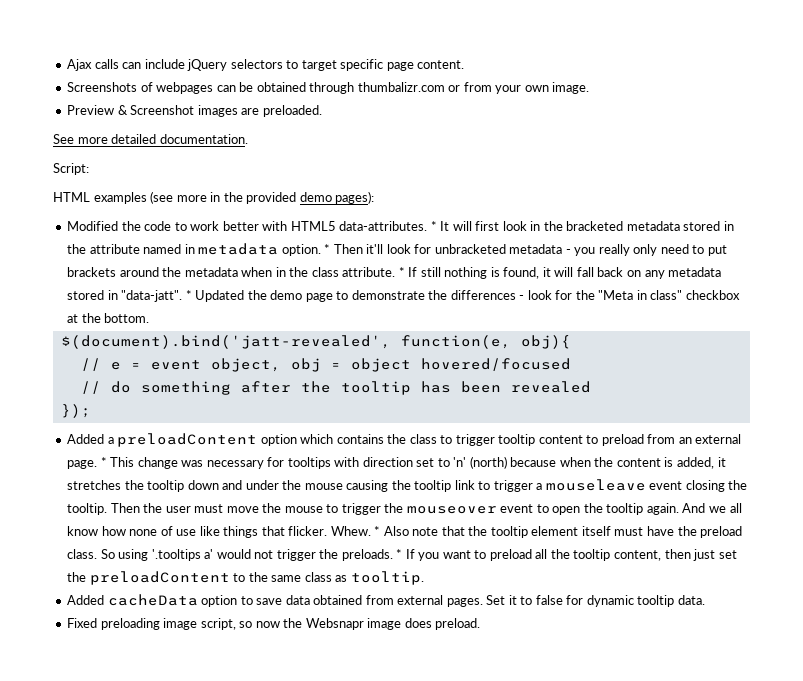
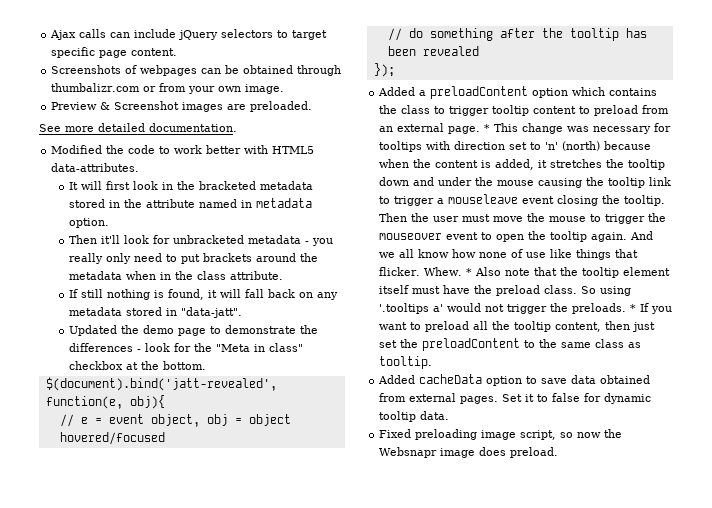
- Script:
- HTML examples (see more in the provided demo pages):
- Modified the code to work better with HTML5 data-attributes. * It will first look in the bracketed metadata stored in the attribute named in metadata option. * Then it'll look for unbracketed metadata - you really only need to put brackets around the metadata when in the class attribute. * If still nothing is found, it will fall back on any metadata stored in "data-jatt". * Updated the demo page to demonstrate the differences - look for the "Meta in class" checkbox at the bottom.
+ Modified the code to work better with HTML5 data-attributes.
+ It will first look in the bracketed metadata stored in the attribute named in metadata option.
+ Then it'll look for unbracketed metadata - you really only need to put brackets around the metadata when in the class attribute.
+ If still nothing is found, it will fall back on any metadata stored in "data-jatt".
+ Updated the demo page to demonstrate the differences - look for the "Meta in class" checkbox at the bottom.

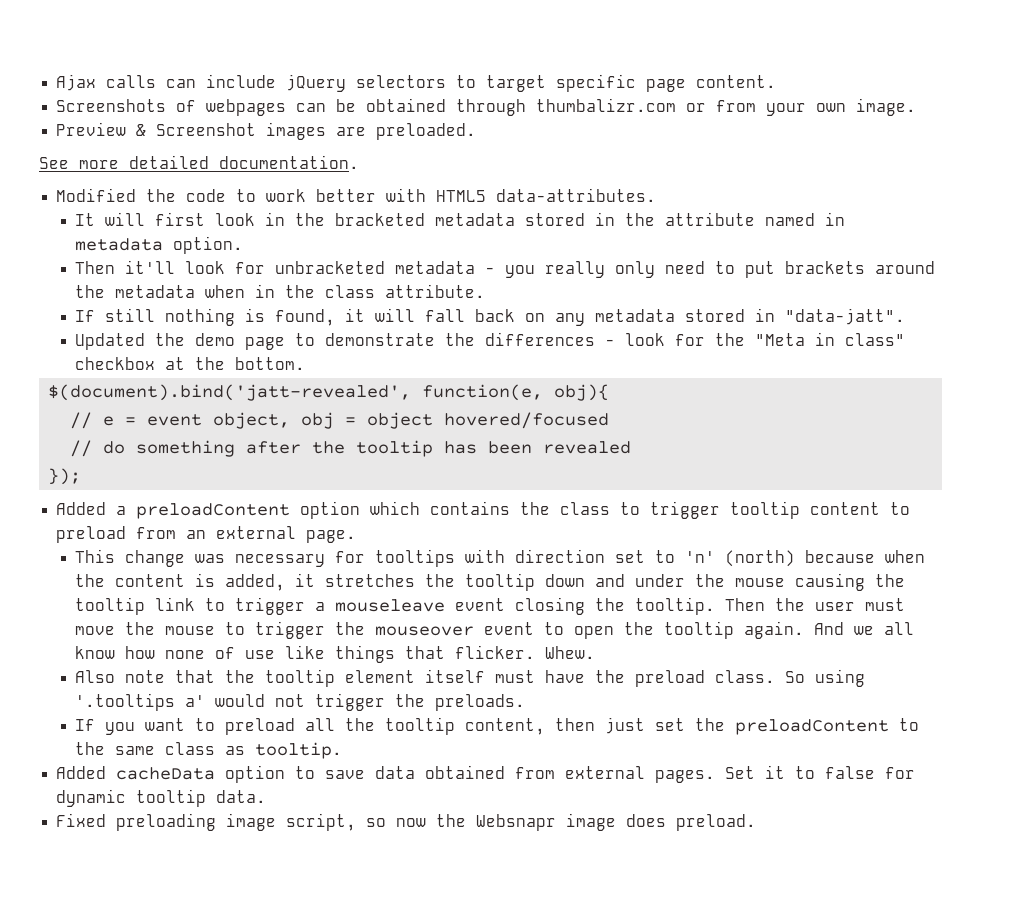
- Added a preloadContent option which contains the class to trigger tooltip content to preload from an external page. * This change was necessary for tooltips with direction set to 'n' (north) because when the content is added, it stretches the tooltip down and under the mouse causing the tooltip link to trigger a mouseleave event closing the tooltip.
+ Added a preloadContent option which contains the class to trigger tooltip content to preload from an external page.
+ This change was necessary for tooltips with direction set to 'n' (north) because when the content is added, it stretches the tooltip down and under the mouse causing the tooltip link to trigger a mouseleave event closing the tooltip.
- Whew. * Also note that the tooltip element itself must have the preload class.
+ Whew.
+ Also note that the tooltip element itself must have the preload class.
- So using '.tooltips a' would not trigger the preloads. * If you want to preload all the tooltip content, then just set the preloadContent to the same class as tooltip.
+ So using '.tooltips a' would not trigger the preloads.
+ If you want to preload all the tooltip content, then just set the preloadContent to the same class as tooltip.

